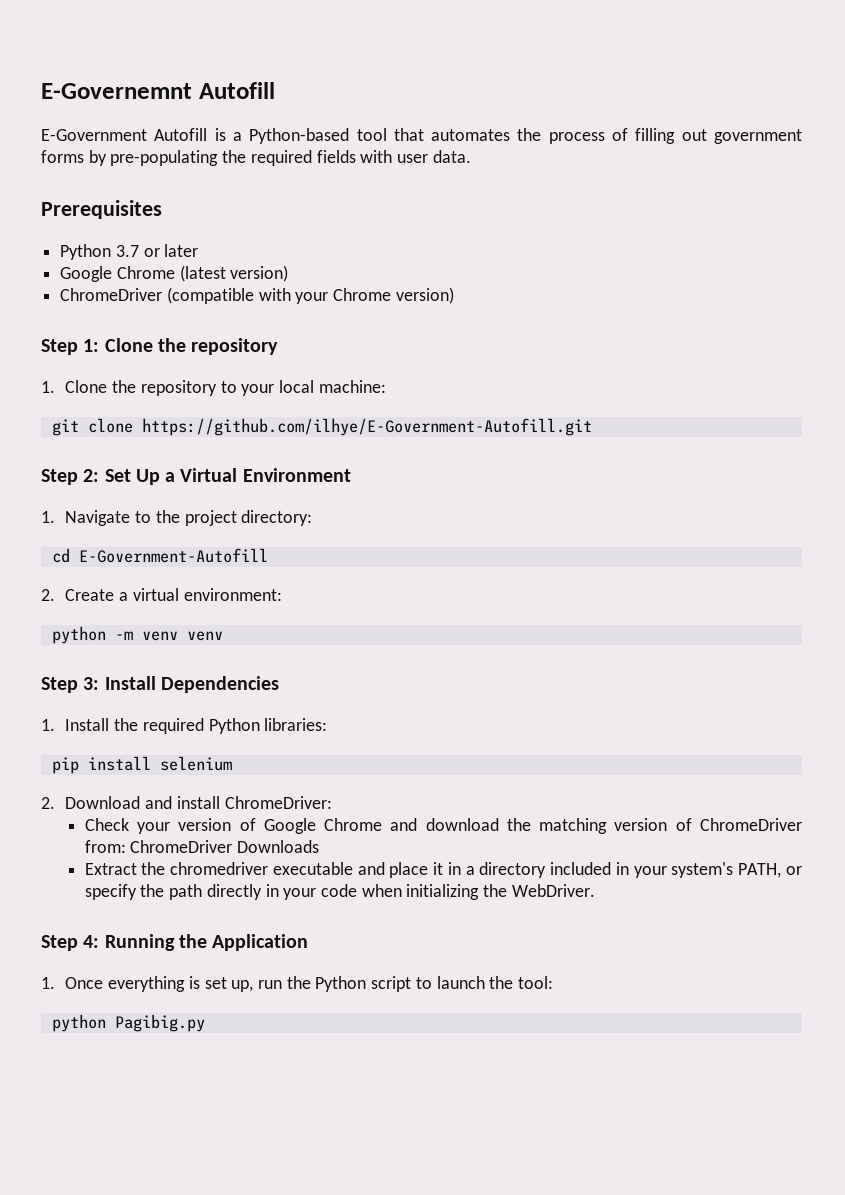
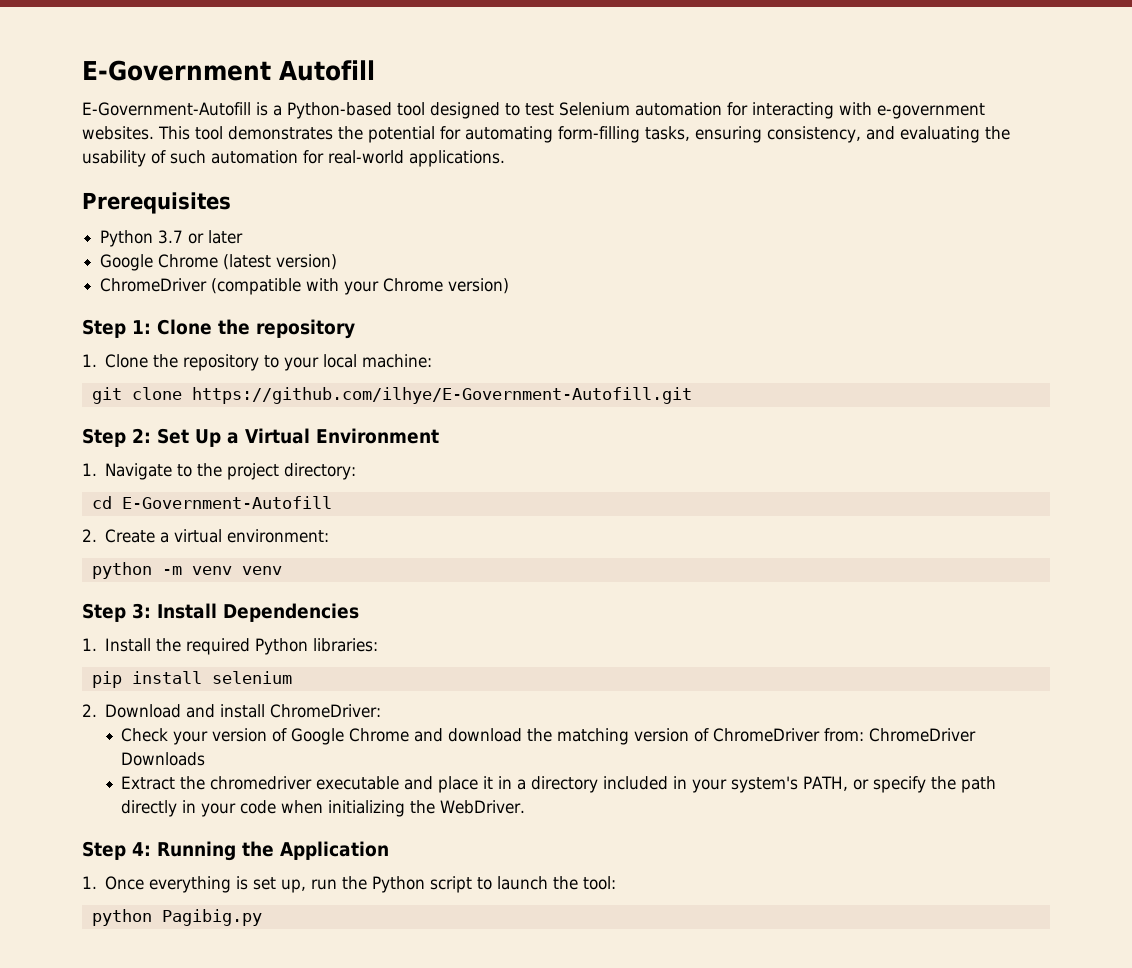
- E-Governemnt Autofill
+ E-Government Autofill
- E-Government Autofill is a Python-based tool that automates the process of filling out government forms by pre-populating the required fields with user data.
+ E-Government-Autofill is a Python-based tool designed to test Selenium automation for interacting with e-government websites. This tool demonstrates the potential for automating form-filling tasks, ensuring consistency, and evaluating the usability of such automation for real-world applications.

